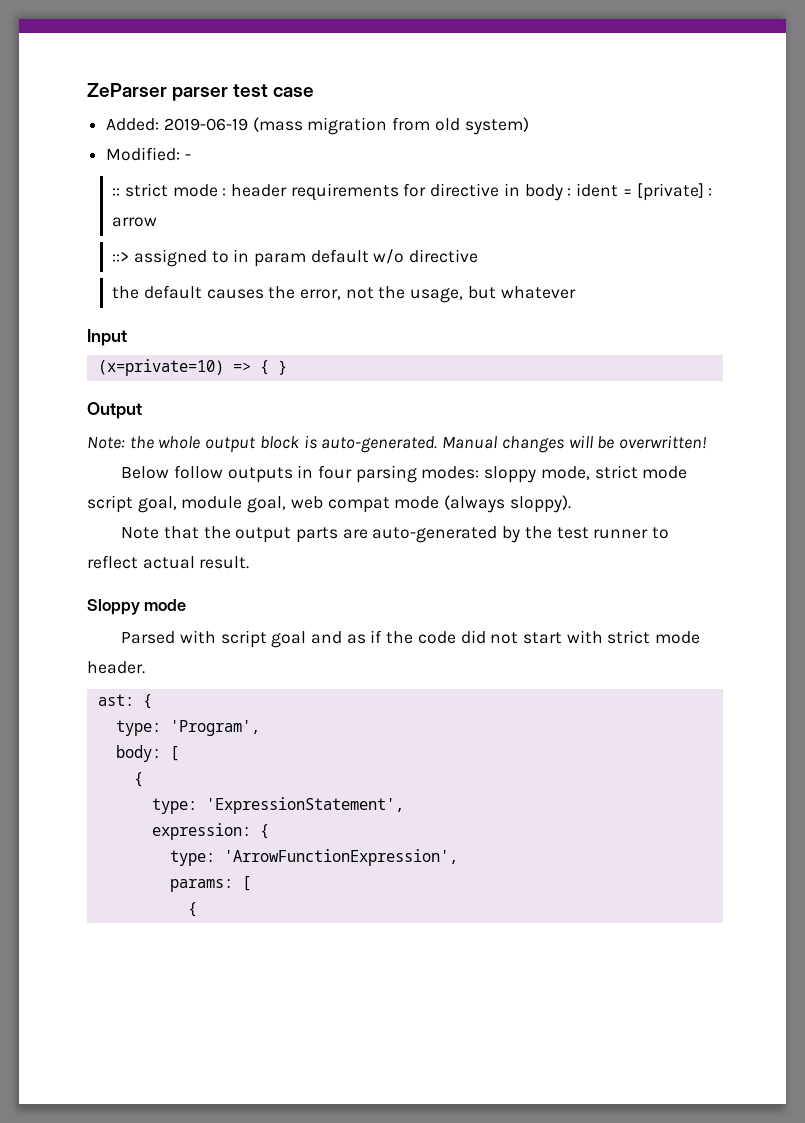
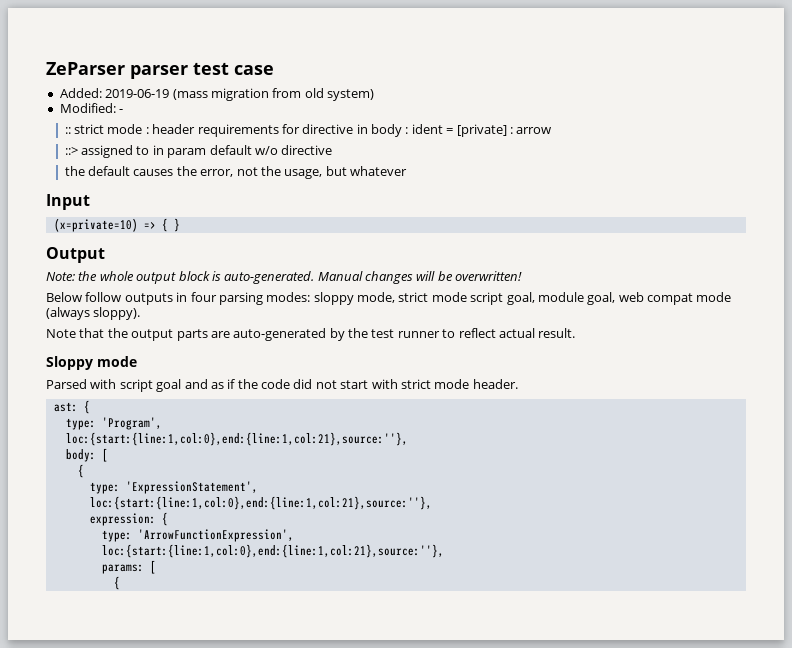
  type: 'Program',
+ loc:{start:{line:1,col:0},end:{line:1,col:21},source:''},
  type: 'ExpressionStatement',
+ loc:{start:{line:1,col:0},end:{line:1,col:21},source:''},
  type: 'ArrowFunctionExpression',
+ loc:{start:{line:1,col:0},end:{line:1,col:21},source:''},

